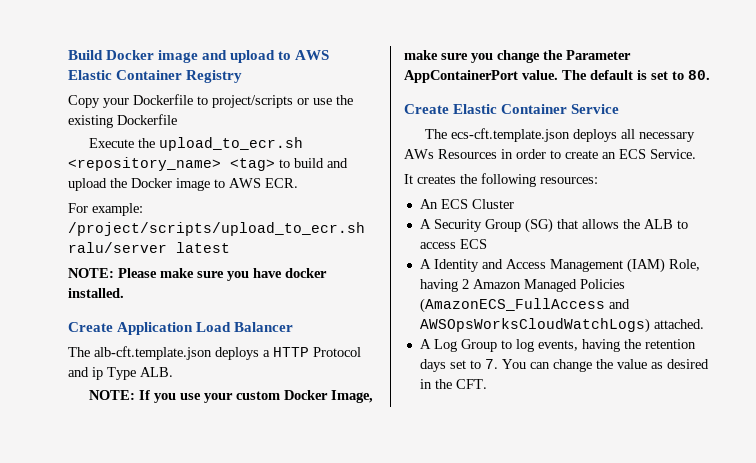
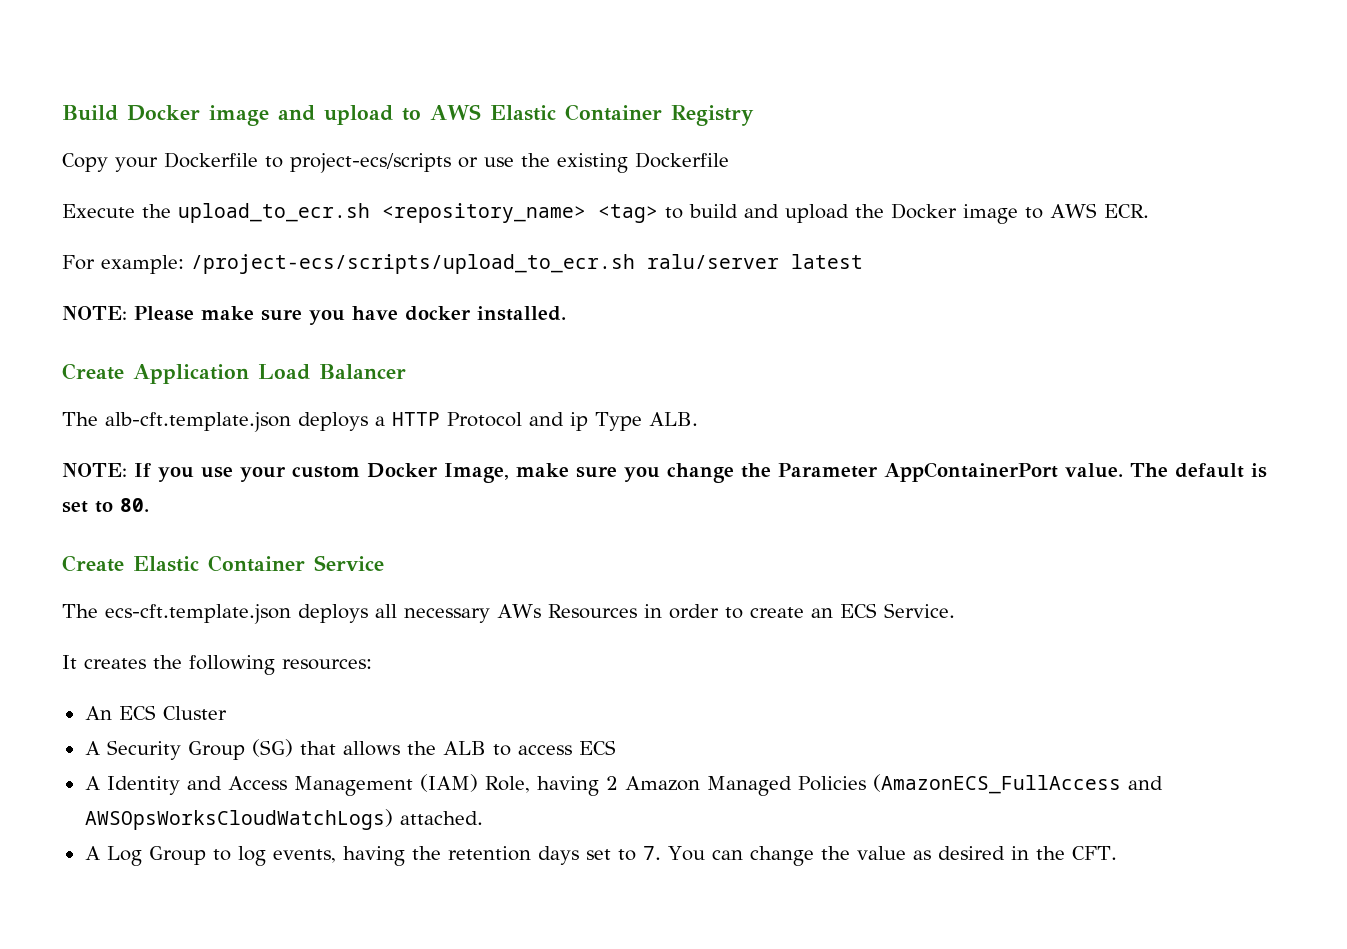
- Copy your Dockerfile to project/scripts or use the existing Dockerfile
+ Copy your Dockerfile to project-ecs/scripts or use the existing Dockerfile
- For example: /project/scripts/upload_to_ecr.sh ralu/server latest
+ For example: /project-ecs/scripts/upload_to_ecr.sh ralu/server latest

